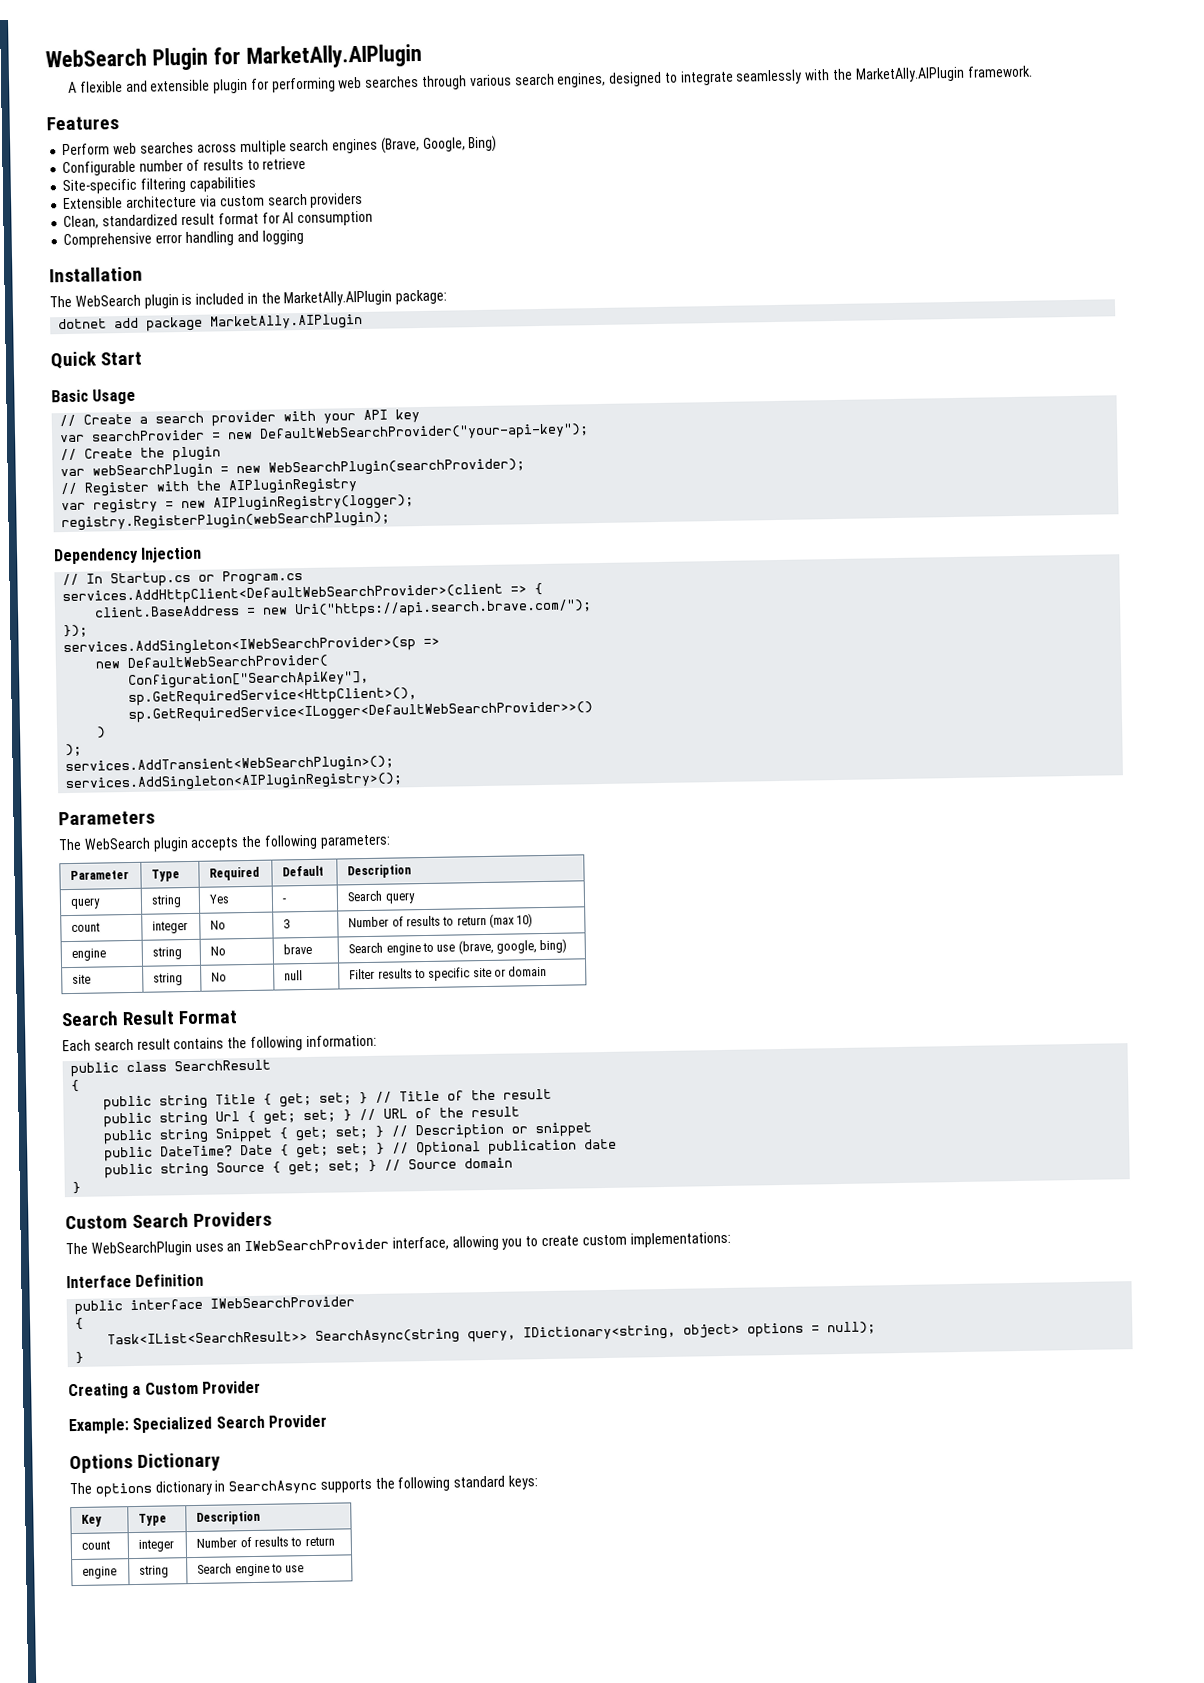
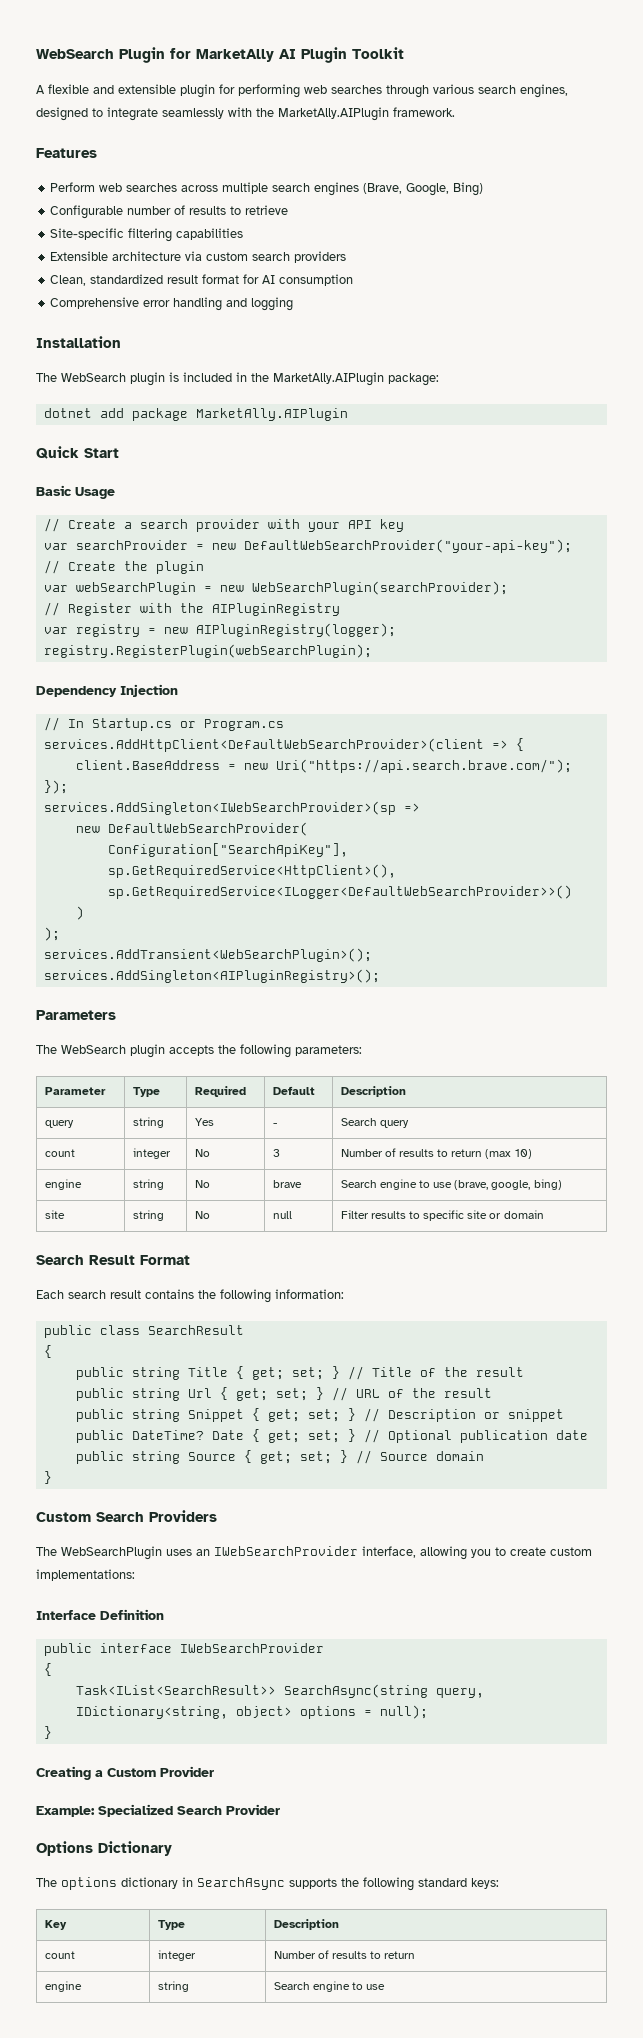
- WebSearch Plugin for MarketAlly.AIPlugin
+ WebSearch Plugin for MarketAlly AI Plugin Toolkit

